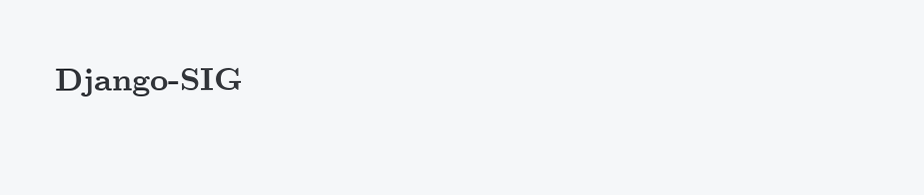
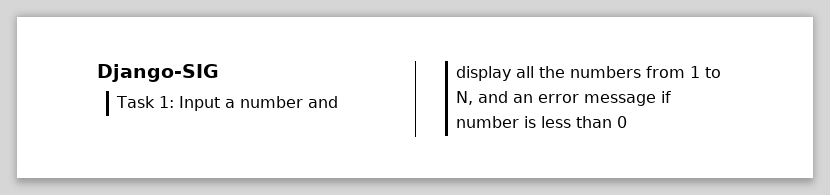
+ Task 1: Input a number and display all the numbers from 1 to N, and an error message if number is less than 0

